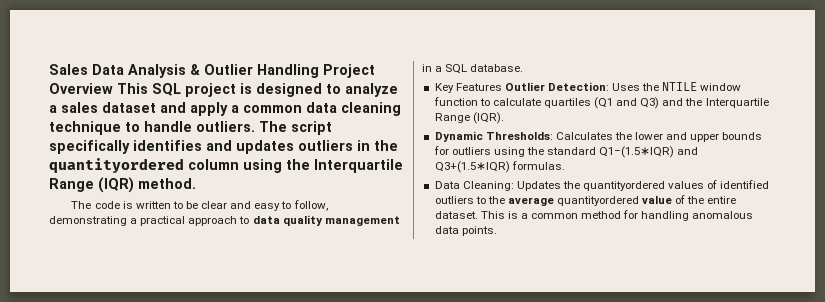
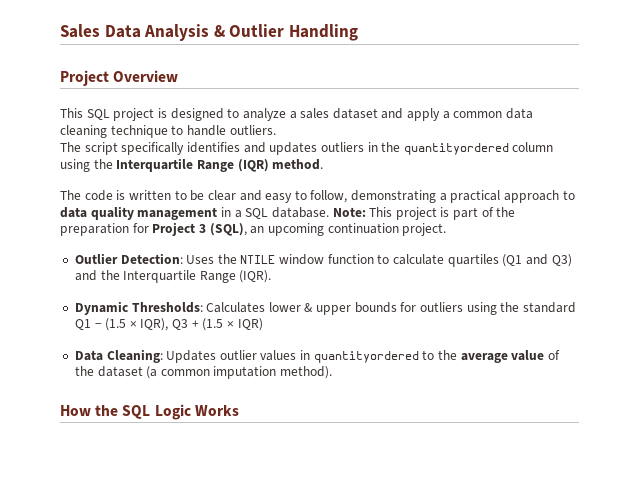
- Sales Data Analysis & Outlier Handling Project Overview This SQL project is designed to analyze a sales dataset and apply a common data cleaning technique to handle outliers. The script specifically identifies and updates outliers in the quantityordered column using the Interquartile Range (IQR) method.
+ Sales Data Analysis & Outlier Handling
+ Project Overview
+ This SQL project is designed to analyze a sales dataset and apply a common data cleaning technique to handle outliers.
+ The script specifically identifies and updates outliers in the quantityordered column using the Interquartile Range (IQR) method.
- The code is written to be clear and easy to follow, demonstrating a practical approach to data quality management in a SQL database.
- Key Features Outlier Detection: Uses the NTILE window function to calculate quartiles (Q1 and Q3) and the Interquartile Range (IQR).
+ The code is written to be clear and easy to follow, demonstrating a practical approach to data quality management in a SQL database. Note: This project is part of the preparation for Project 3 (SQL), an upcoming continuation project.
+ Outlier Detection: Uses the NTILE window function to calculate quartiles (Q1 and Q3) and the Interquartile Range (IQR).
- Dynamic Thresholds: Calculates the lower and upper bounds for outliers using the standard Q1−(1.5∗IQR) and Q3+(1.5∗IQR) formulas.
- Data Cleaning: Updates the quantityordered values of identified outliers to the average quantityordered value of the entire dataset. This is a common method for handling anomalous data points.
+ Dynamic Thresholds: Calculates lower & upper bounds for outliers using the standard Q1 − (1.5 × IQR), Q3 + (1.5 × IQR)
+ Data Cleaning: Updates outlier values in quantityordered to the average value of the dataset (a common imputation method).
+ How the SQL Logic Works

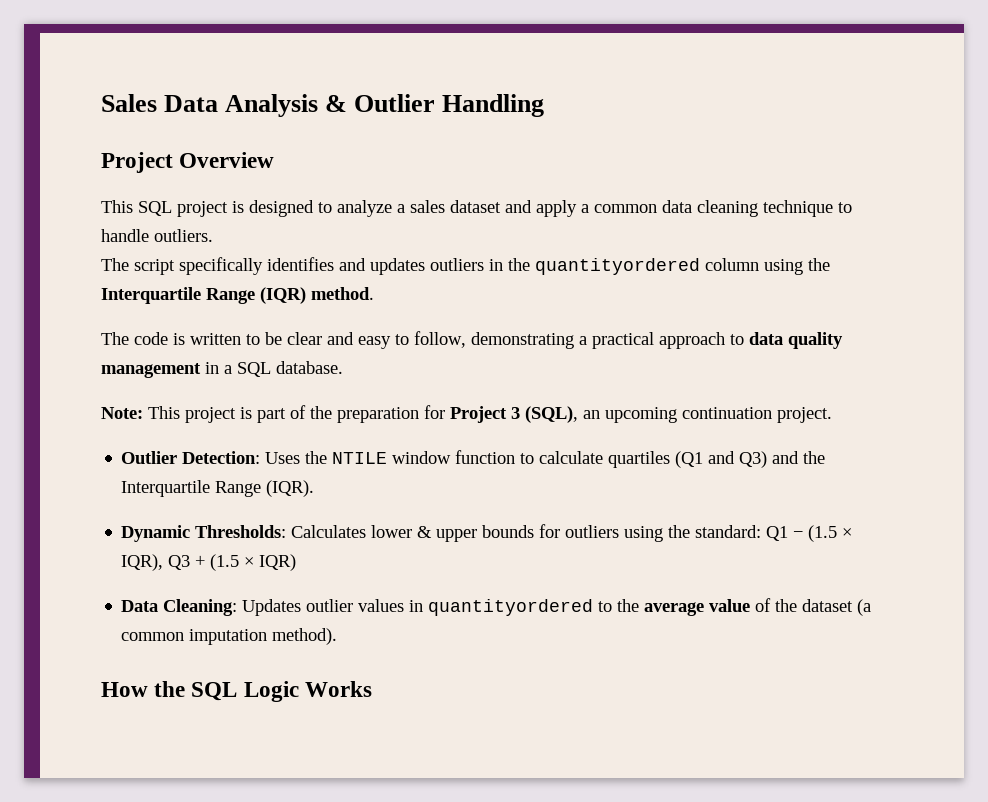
- The code is written to be clear and easy to follow, demonstrating a practical approach to data quality management in a SQL database. Note: This project is part of the preparation for Project 3 (SQL), an upcoming continuation project.
+ The code is written to be clear and easy to follow, demonstrating a practical approach to data quality management in a SQL database.
+ Note: This project is part of the preparation for Project 3 (SQL), an upcoming continuation project.
- Dynamic Thresholds: Calculates lower & upper bounds for outliers using the standard Q1 − (1.5 × IQR), Q3 + (1.5 × IQR)
+ Dynamic Thresholds: Calculates lower & upper bounds for outliers using the standard: Q1 − (1.5 × IQR), Q3 + (1.5 × IQR)

